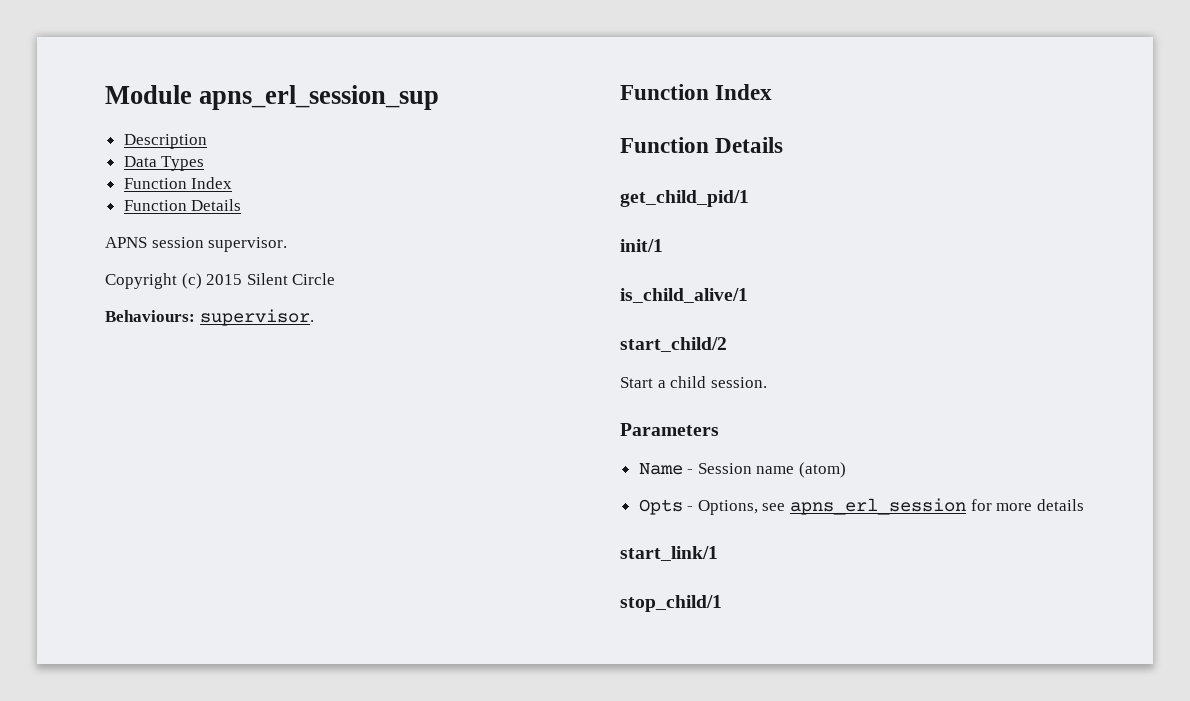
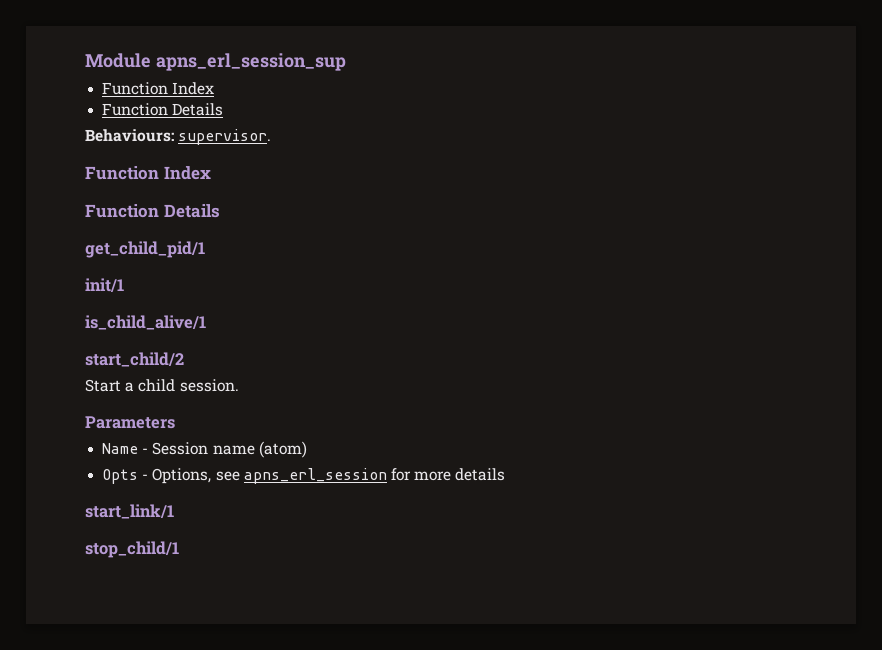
  Module apns_erl_session_sup
- Description
- Data Types
  Function Index
  Function Details
- APNS session supervisor.
- Copyright (c) 2015 Silent Circle

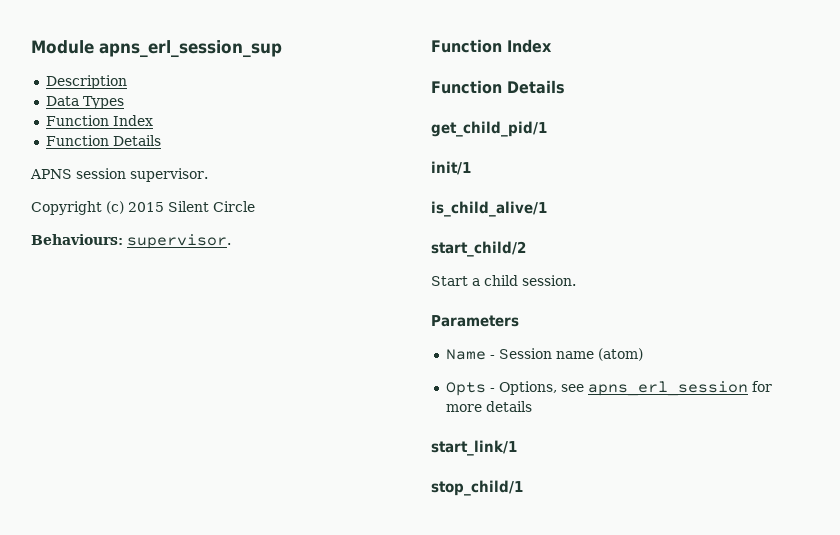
  Module apns_erl_session_sup
+ Description
+ Data Types
  Function Index
  Function Details
+ APNS session supervisor.
+ Copyright (c) 2015 Silent Circle

